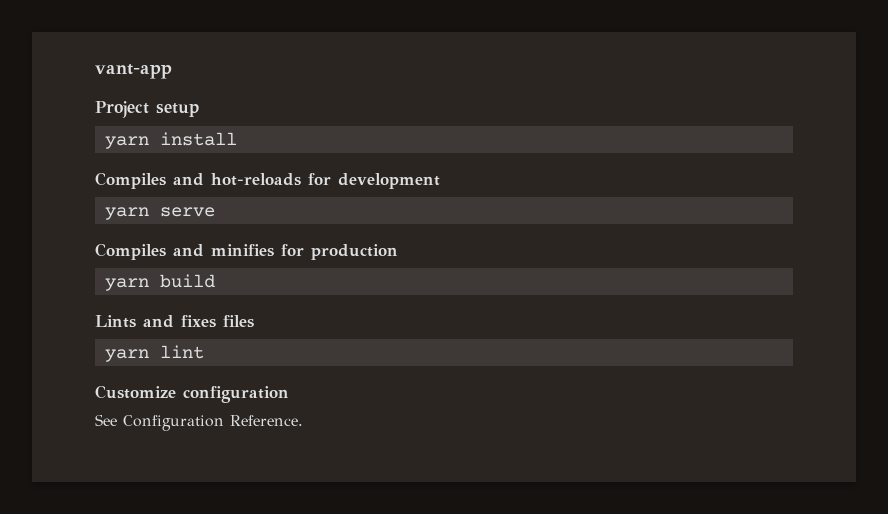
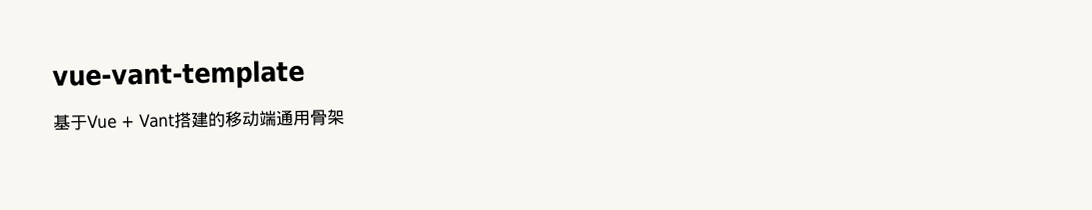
- vant-app
- Project setup
- yarn install
- Compiles and hot-reloads for development
- yarn serve
- Compiles and minifies for production
- yarn build
- Lints and fixes files
- yarn lint
- Customize configuration
- See Configuration Reference.
+ vue-vant-template
+ 基于Vue + Vant搭建的移动端通用骨架

